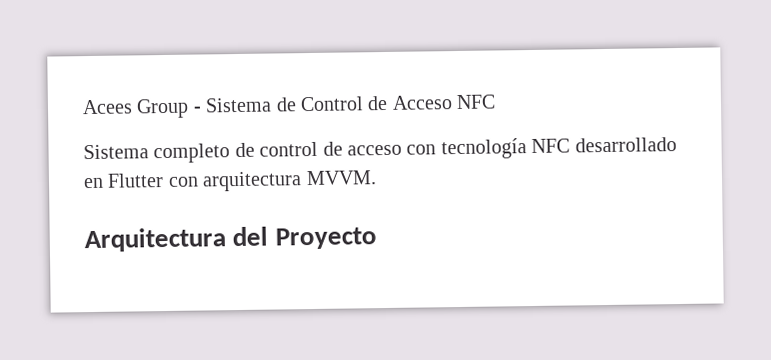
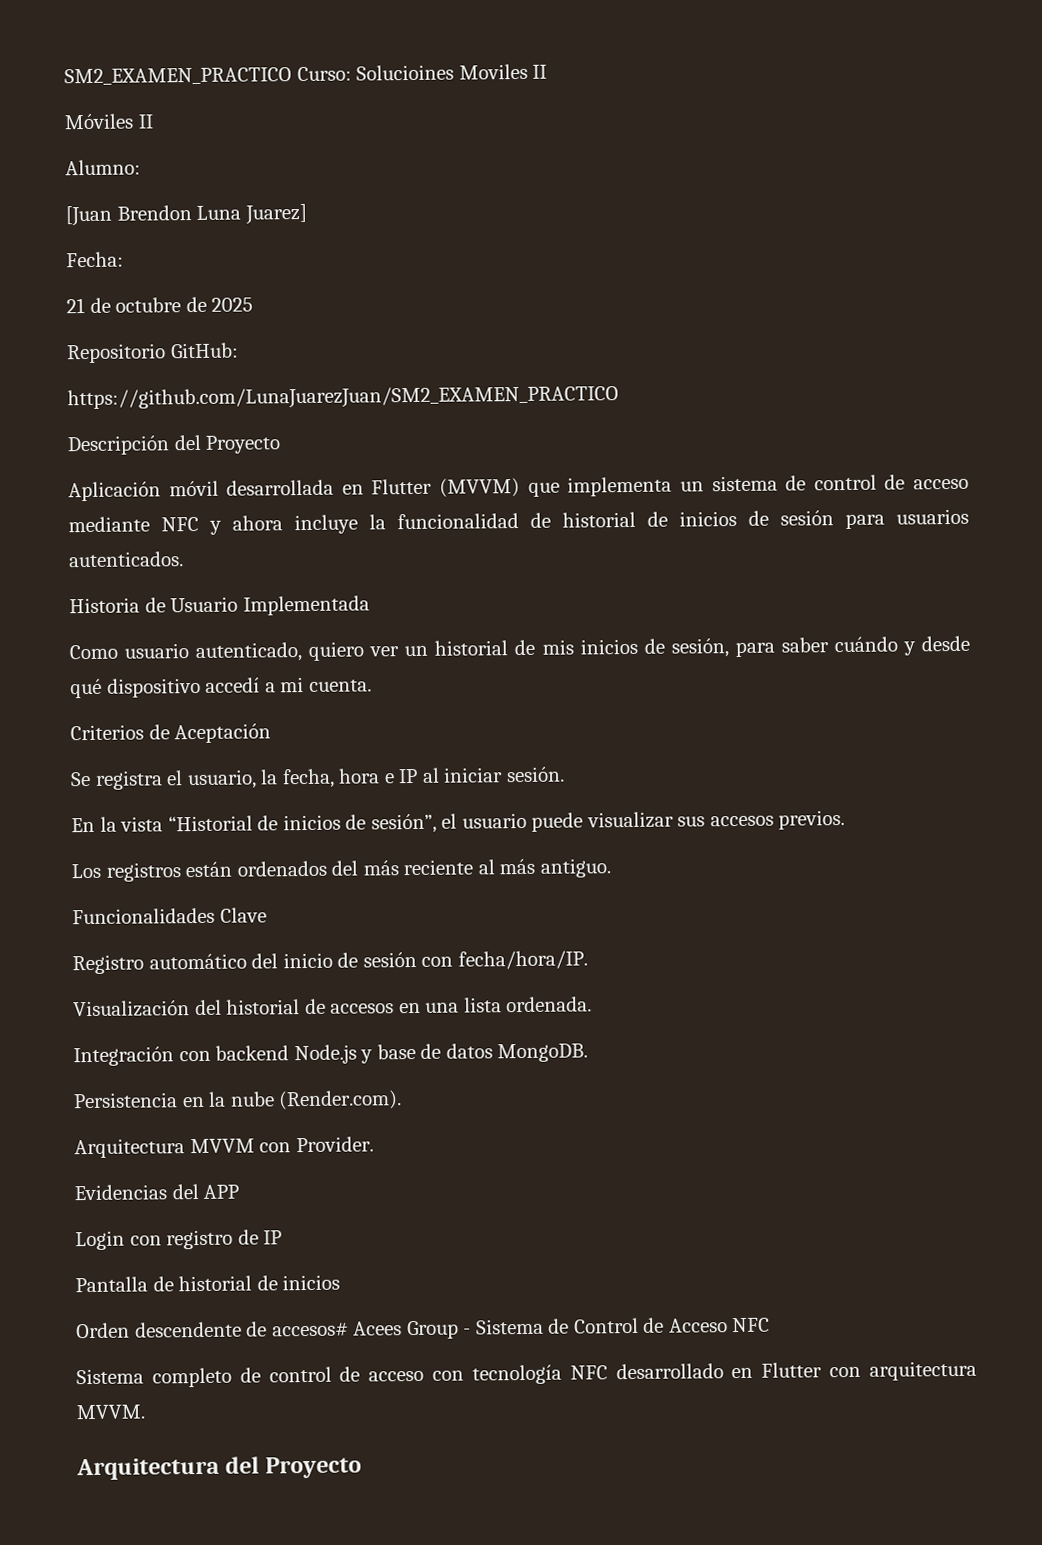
- Acees Group - Sistema de Control de Acceso NFC
+ SM2_EXAMEN_PRACTICO Curso: Solucioines Moviles II
+ Móviles II
+ Alumno:
+ [Juan Brendon Luna Juarez]
+ Fecha:
+ 21 de octubre de 2025
+ Repositorio GitHub:
+ https://github.com/LunaJuarezJuan/SM2_EXAMEN_PRACTICO
+ Descripción del Proyecto
+ Aplicación móvil desarrollada en Flutter (MVVM) que implementa un sistema de control de acceso mediante NFC y ahora incluye la funcionalidad de historial de inicios de sesión para usuarios autenticados.
+ Historia de Usuario Implementada
+ Como usuario autenticado, quiero ver un historial de mis inicios de sesión, para saber cuándo y desde qué dispositivo accedí a mi cuenta.
+ Criterios de Aceptación
+ Se registra el usuario, la fecha, hora e IP al iniciar sesión.
+ En la vista “Historial de inicios de sesión”, el usuario puede visualizar sus accesos previos.
+ Los registros están ordenados del más reciente al más antiguo.
+ Funcionalidades Clave
+ Registro automático del inicio de sesión con fecha/hora/IP.
+ Visualización del historial de accesos en una lista ordenada.
+ Integración con backend Node.js y base de datos MongoDB.
+ Persistencia en la nube (Render.com).
+ Arquitectura MVVM con Provider.
+ Evidencias del APP
+ Login con registro de IP
+ Pantalla de historial de inicios
+ Orden descendente de accesos# Acees Group - Sistema de Control de Acceso NFC

